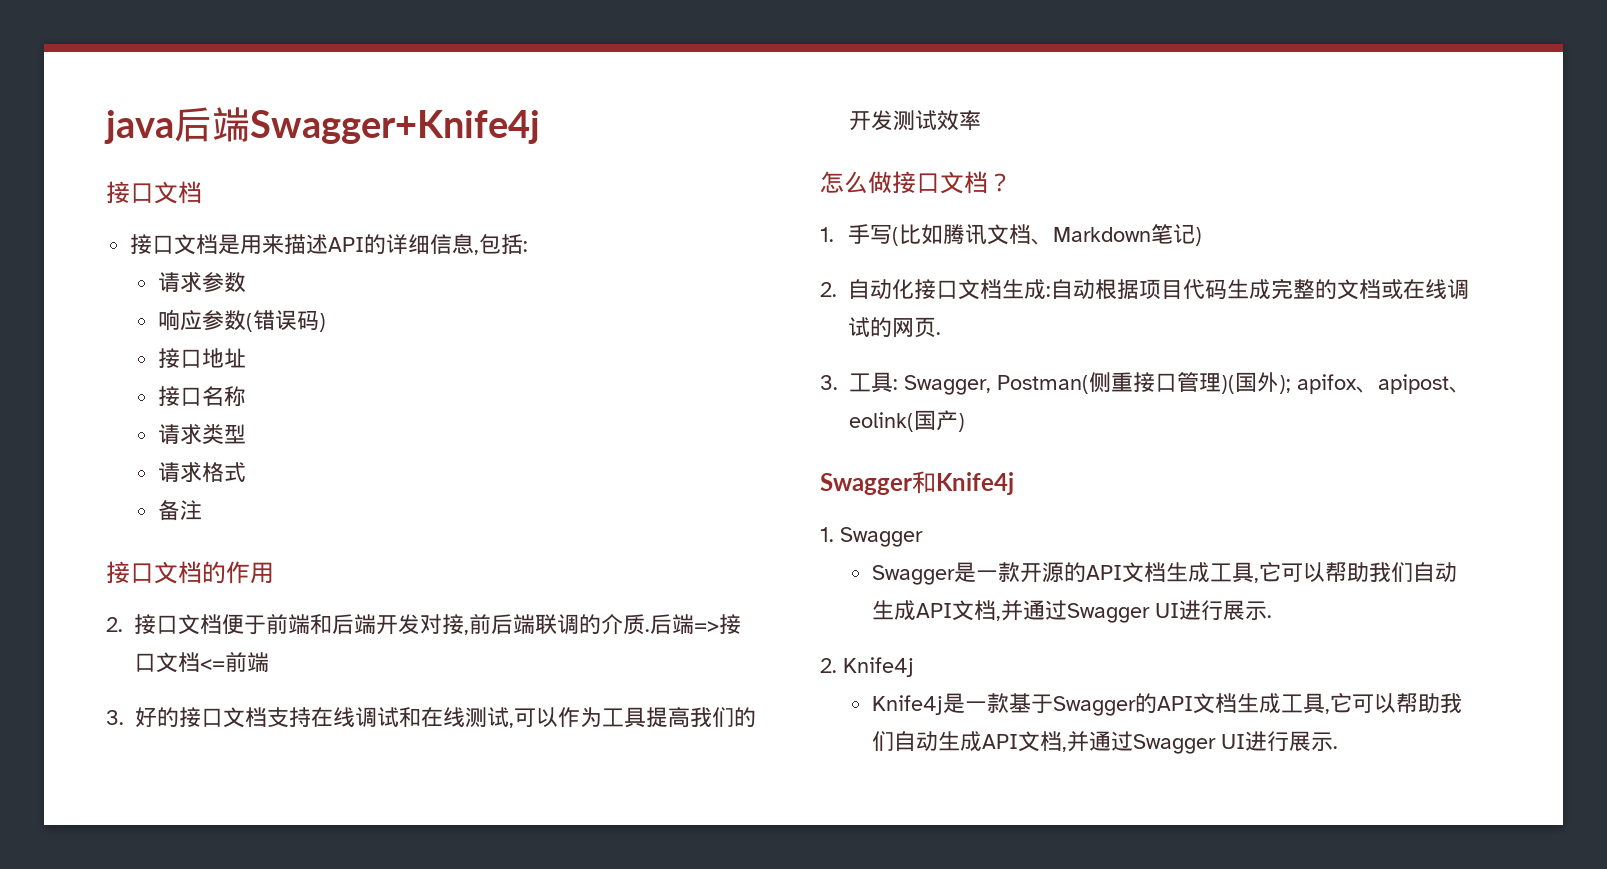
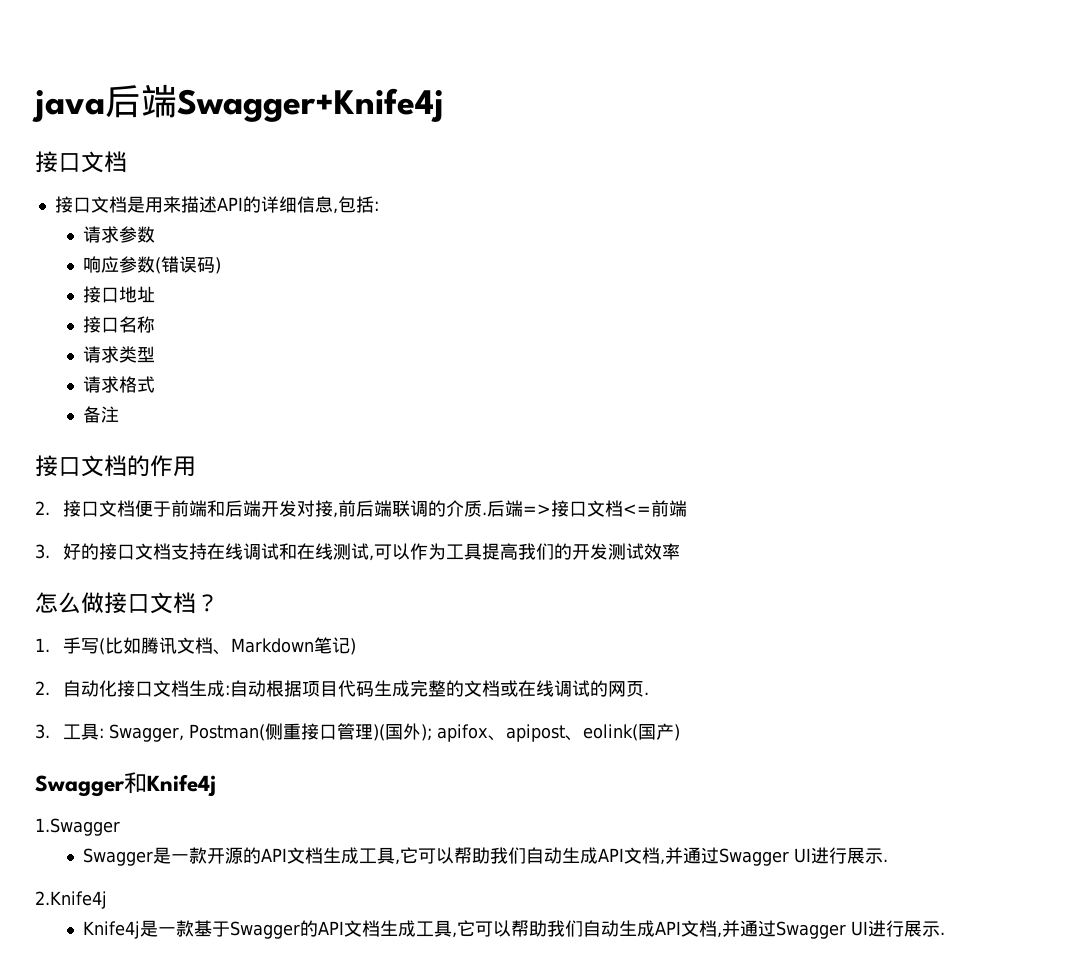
- 1. Swagger
+ 1.Swagger
- 2. Knife4j
+ 2.Knife4j

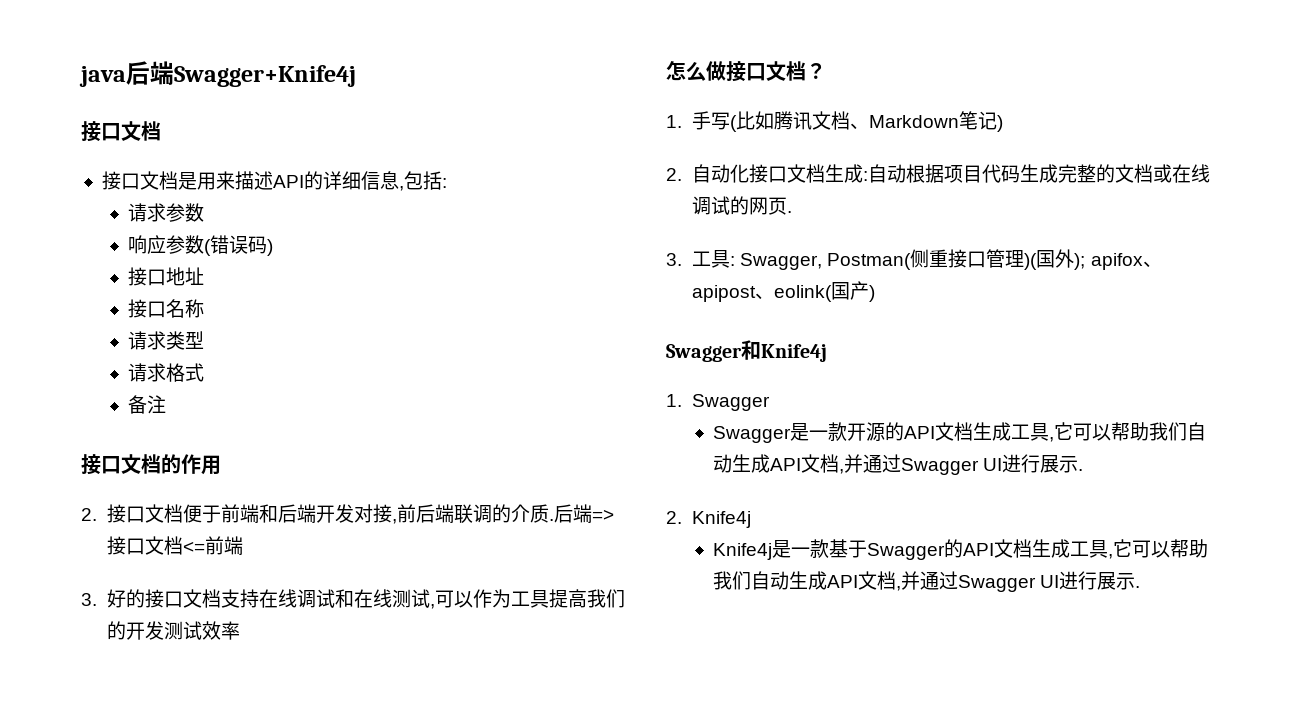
- 1.Swagger
+ 1. Swagger
- 2.Knife4j
+ 2. Knife4j

